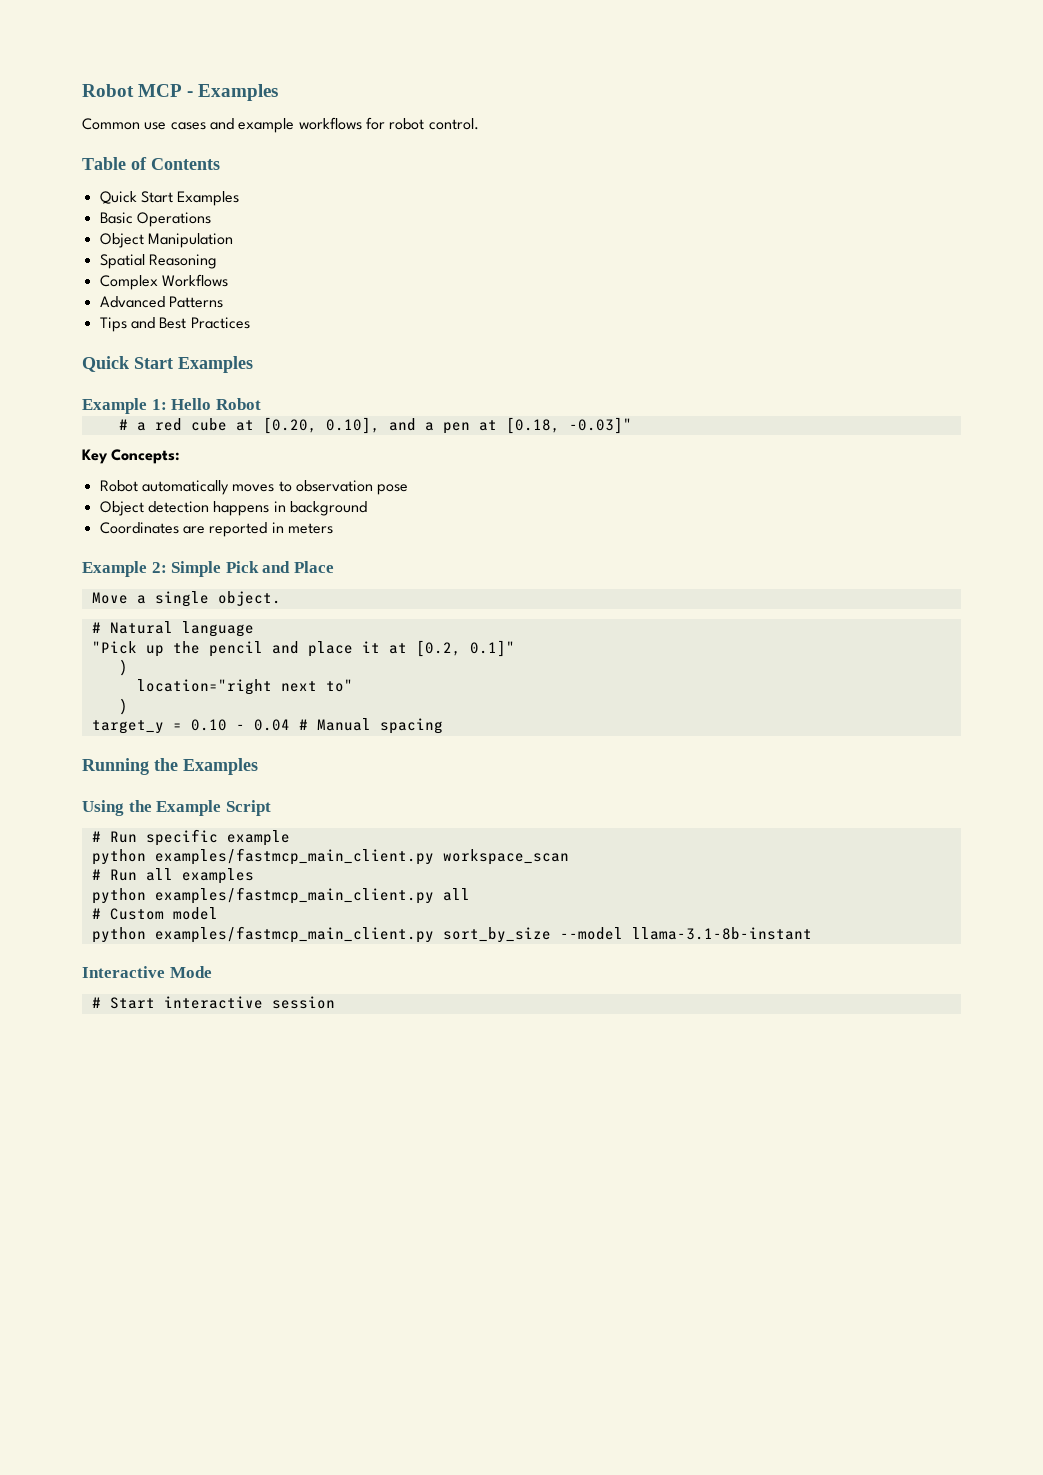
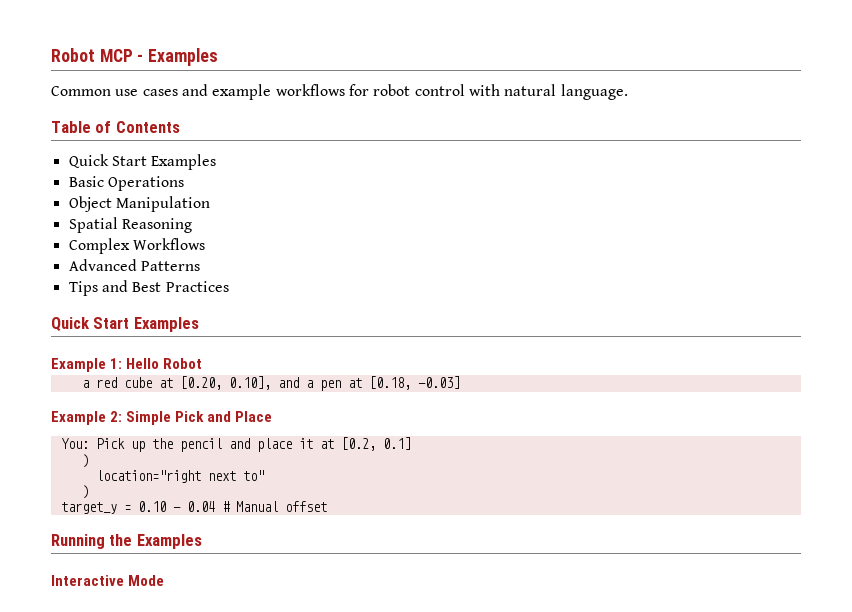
- Common use cases and example workflows for robot control.
+ Common use cases and example workflows for robot control with natural language.
- # a red cube at [0.20, 0.10], and a pen at [0.18, -0.03]"
- Key Concepts:
- Robot automatically moves to observation pose
- Object detection happens in background
- Coordinates are reported in meters
+ a red cube at [0.20, 0.10], and a pen at [0.18, -0.03]
- Move a single object.
- # Natural language
- "Pick up the pencil and place it at [0.2, 0.1]"
+ You: Pick up the pencil and place it at [0.2, 0.1]
- target_y = 0.10 - 0.04 # Manual spacing
+ target_y = 0.10 - 0.04 # Manual offset
- Using the Example Script
- # Run specific example
- python examples/fastmcp_main_client.py workspace_scan
- # Run all examples
- python examples/fastmcp_main_client.py all
- # Custom model
- python examples/fastmcp_main_client.py sort_by_size --model llama-3.1-8b-instant
  Interactive Mode
- # Start interactive session

